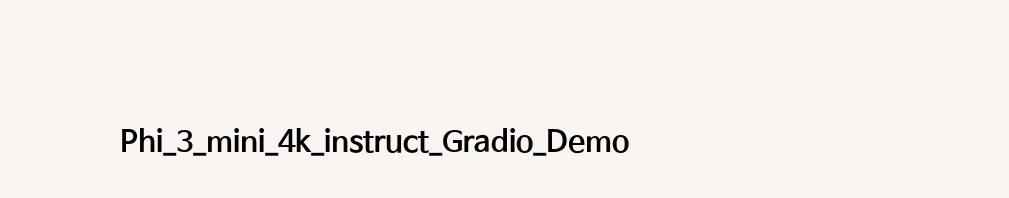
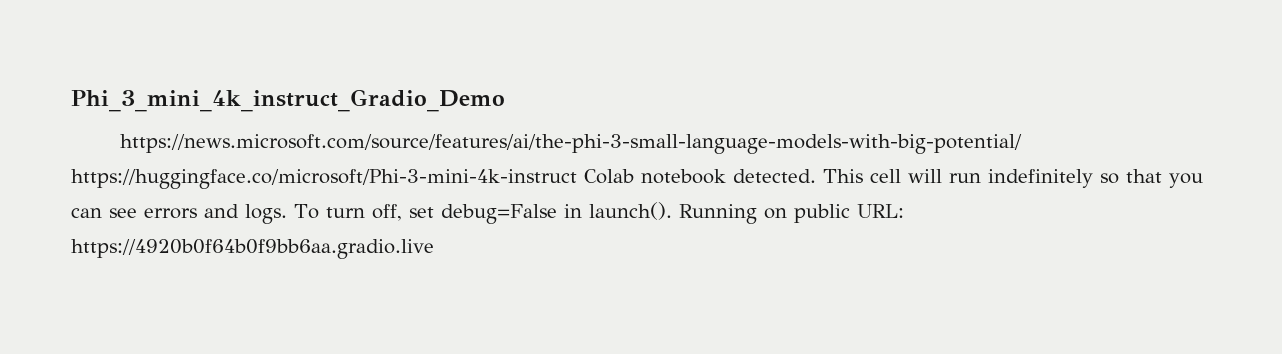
+ https://news.microsoft.com/source/features/ai/the-phi-3-small-language-models-with-big-potential/ https://huggingface.co/microsoft/Phi-3-mini-4k-instruct Colab notebook detected. This cell will run indefinitely so that you can see errors and logs. To turn off, set debug=False in launch(). Running on public URL: https://4920b0f64b0f9bb6aa.gradio.live

